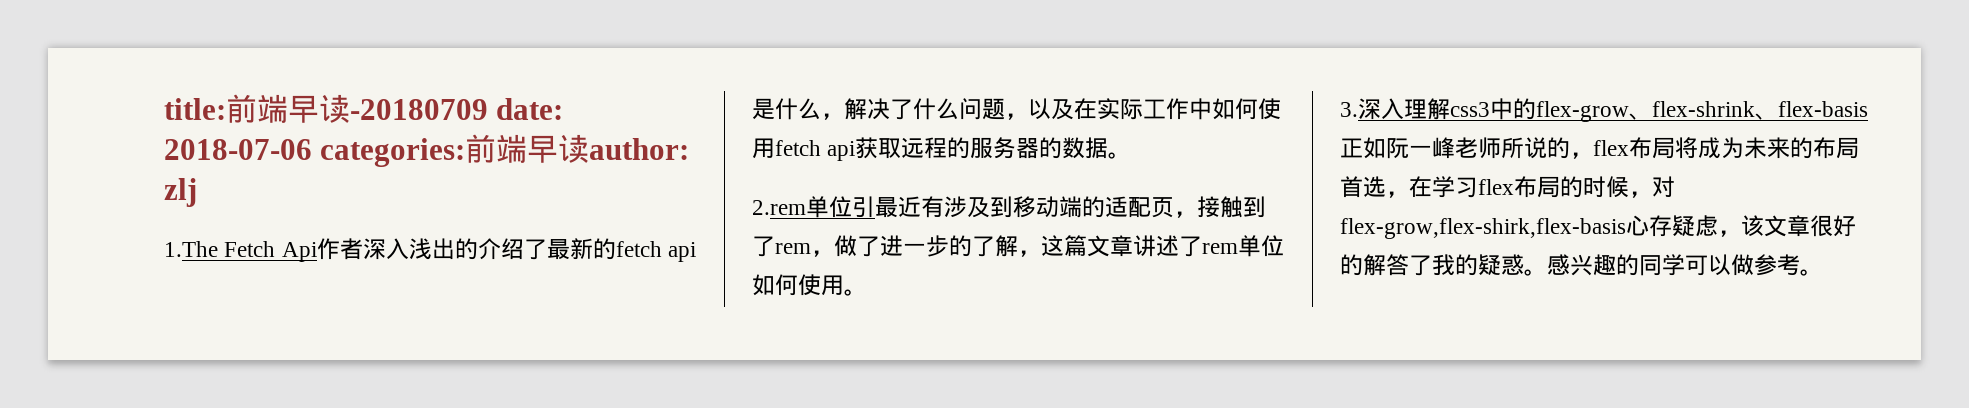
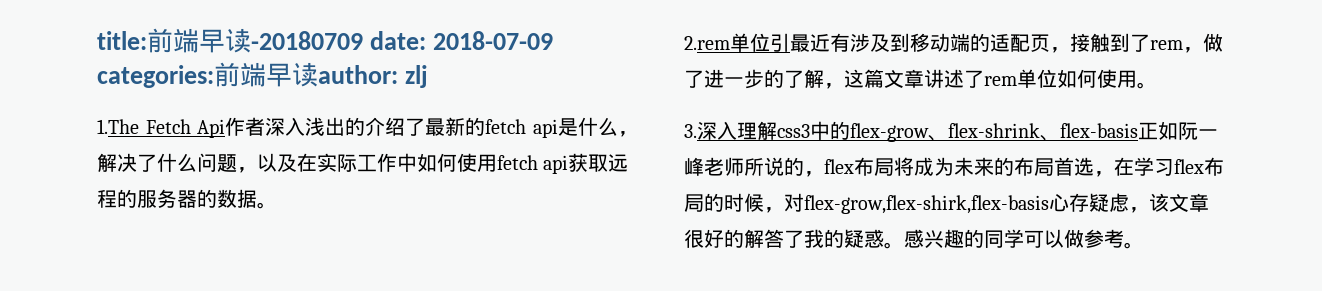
- title:前端早读-20180709 date: 2018-07-06 categories:前端早读author: zlj
+ title:前端早读-20180709 date: 2018-07-09 categories:前端早读author: zlj

